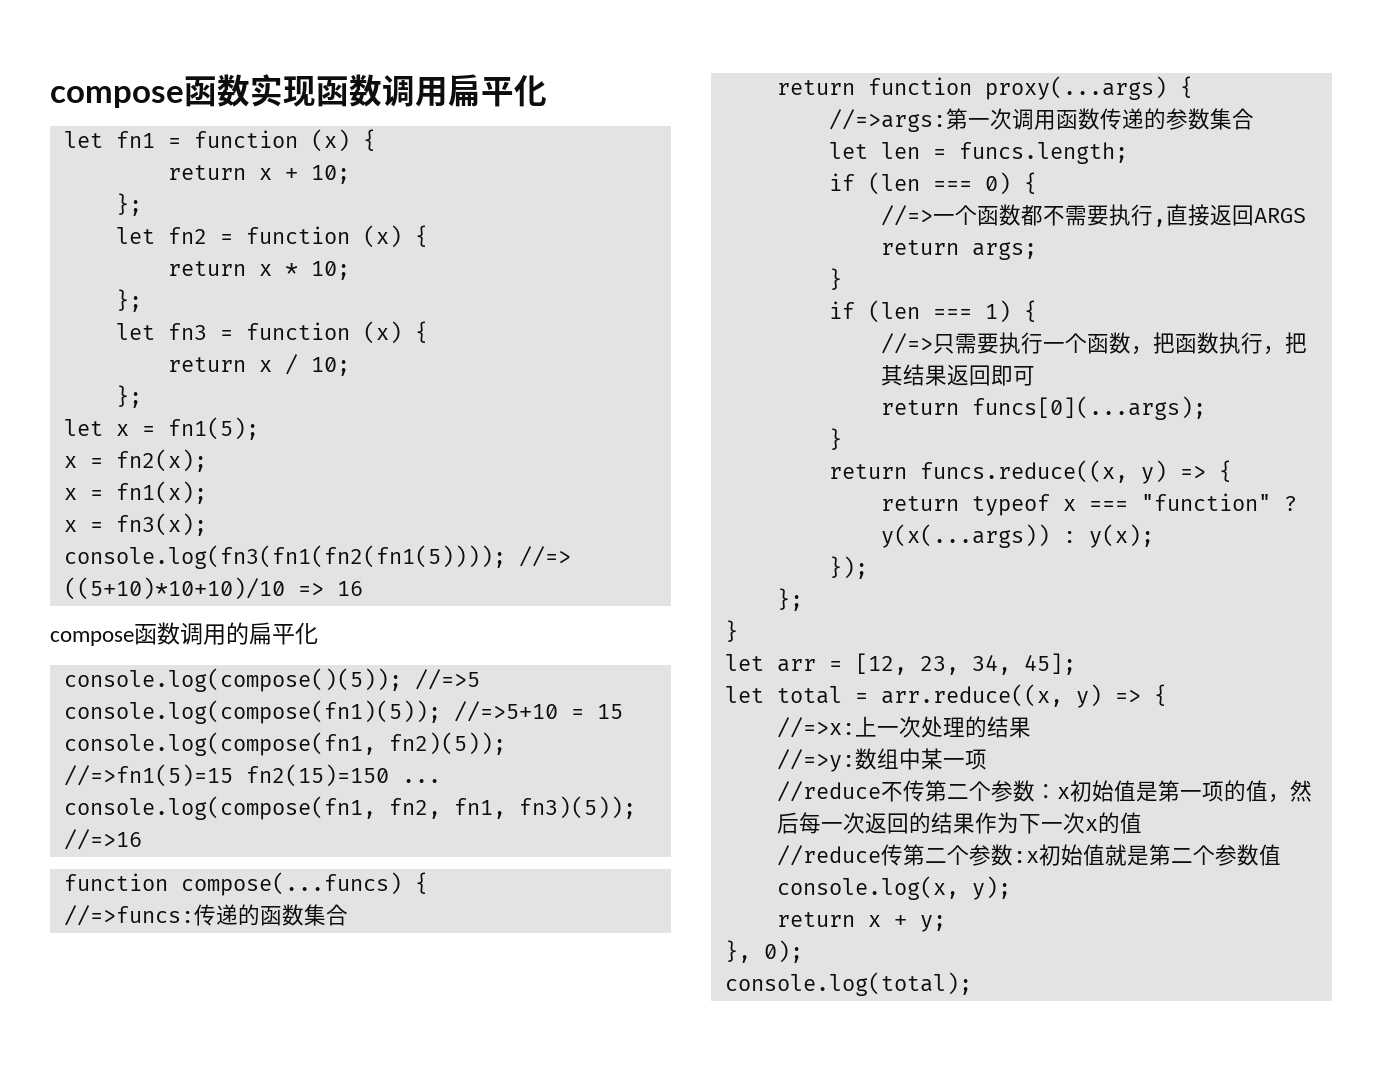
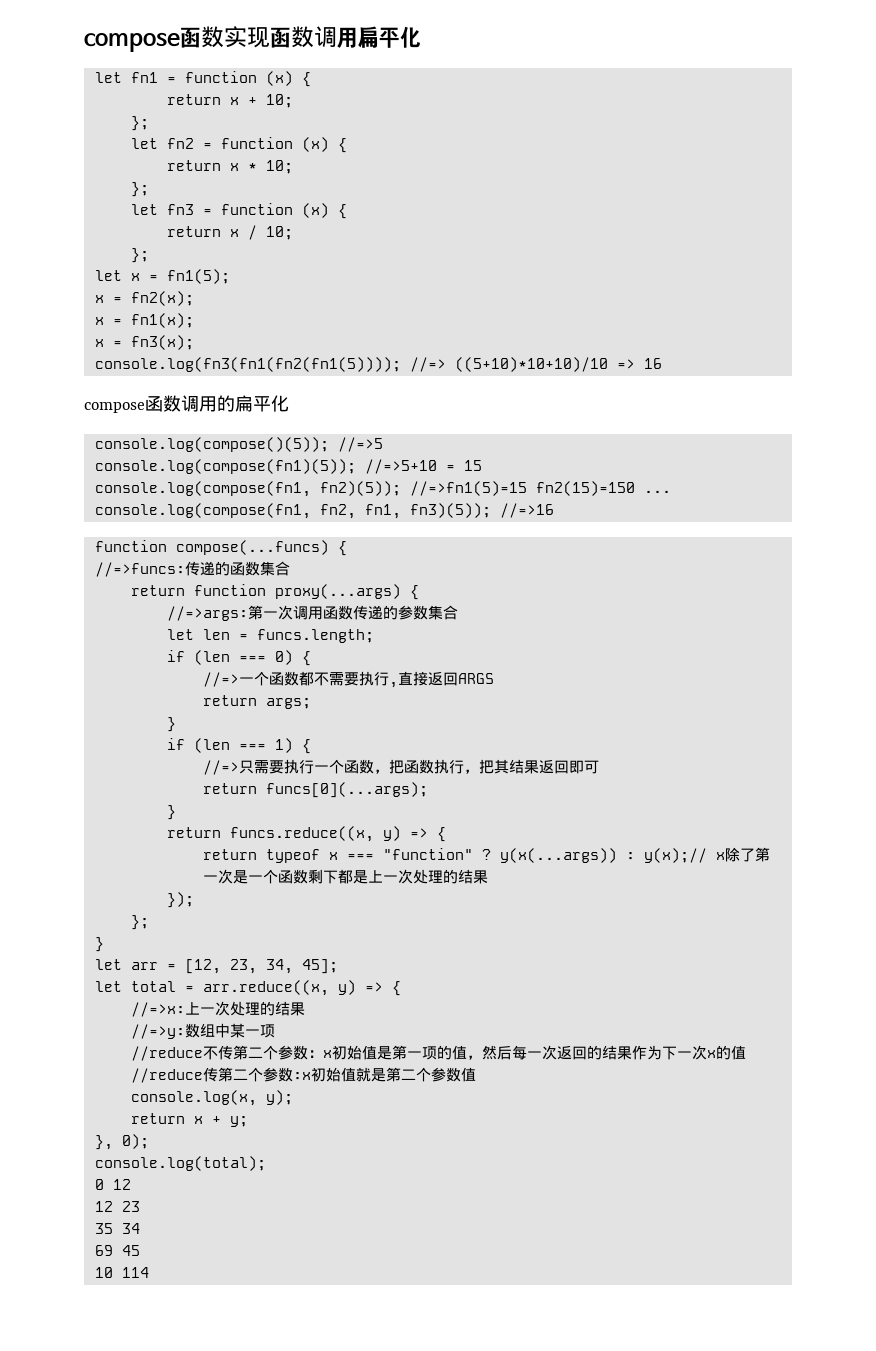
- return typeof x === "function" ? y(x(...args)) : y(x);
+ return typeof x === "function" ? y(x(...args)) : y(x);// x除了第一次是一个函数剩下都是上一次处理的结果
+ 0 12
+ 12 23
+ 35 34
+ 69 45
+ 10 114

